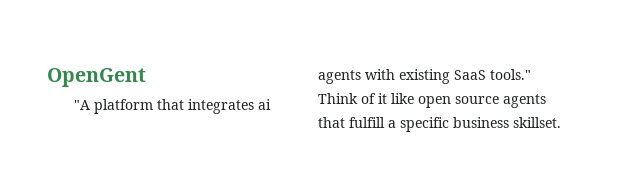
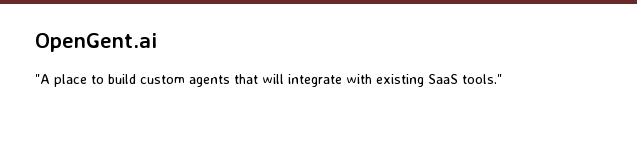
- OpenGent
+ OpenGent.ai
- "A platform that integrates ai agents with existing SaaS tools." Think of it like open source agents that fulfill a specific business skillset.
+ "A place to build custom agents that will integrate with existing SaaS tools."

